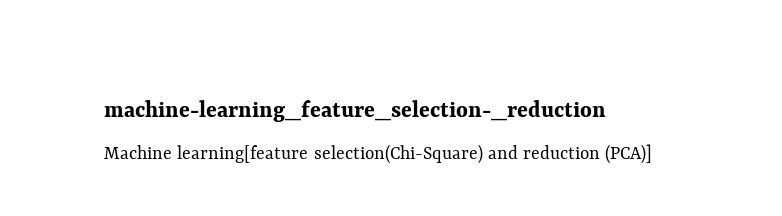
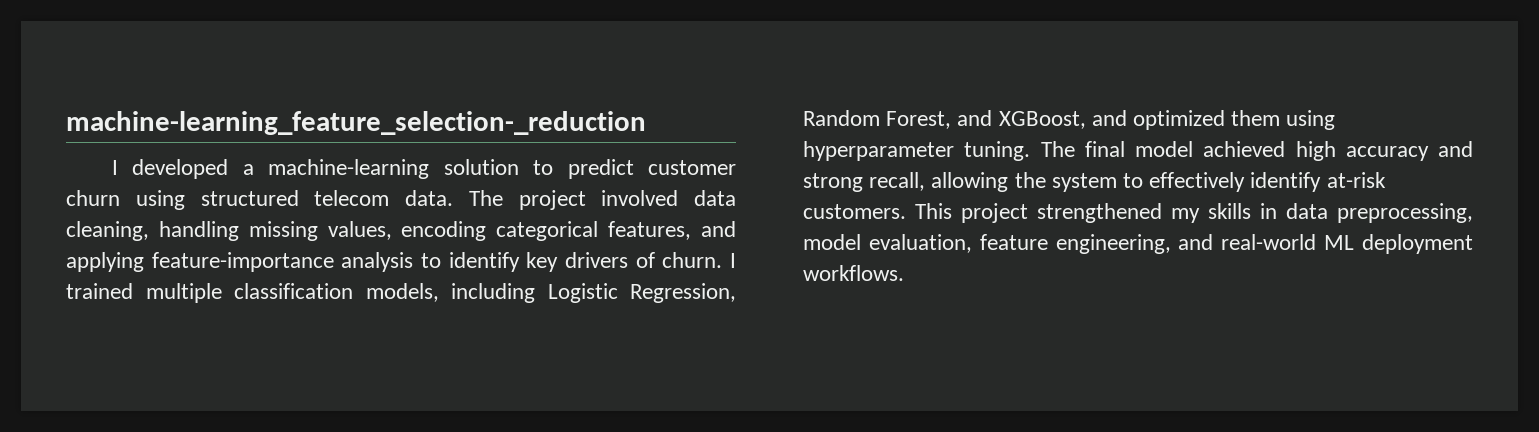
- Machine learning[feature selection(Chi-Square) and reduction (PCA)]
+ I developed a machine-learning solution to predict customer churn using structured telecom data. The project involved data cleaning, handling missing values, encoding categorical features, and applying feature-importance analysis to identify key drivers of churn. I trained multiple classification models, including Logistic Regression, Random Forest, and XGBoost, and optimized them using hyperparameter tuning. The final model achieved high accuracy and strong recall, allowing the system to effectively identify at-risk customers. This project strengthened my skills in data preprocessing, model evaluation, feature engineering, and real-world ML deployment workflows.

